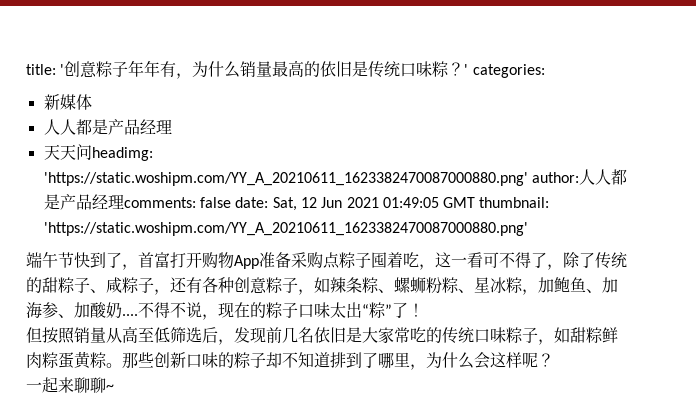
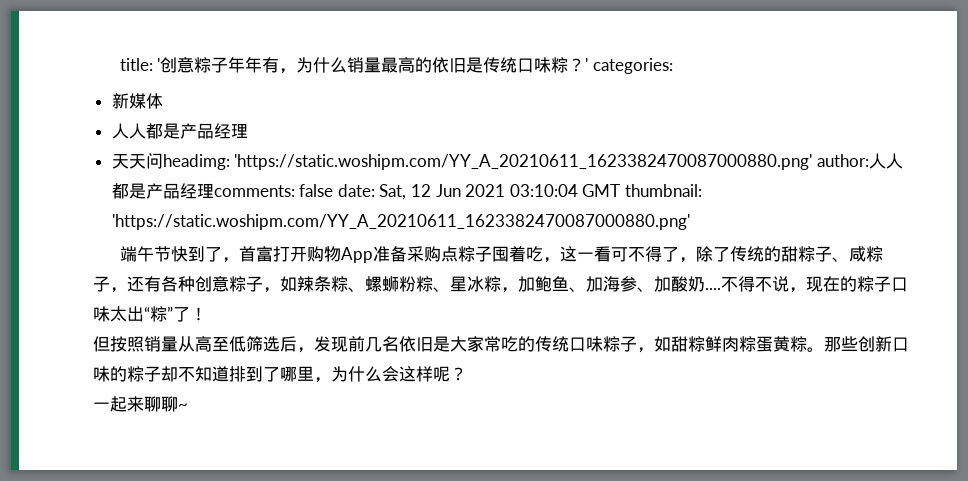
- 天天问headimg: 'https://static.woshipm.com/YY_A_20210611_1623382470087000880.png' author:人人都是产品经理comments: false date: Sat, 12 Jun 2021 01:49:05 GMT thumbnail: 'https://static.woshipm.com/YY_A_20210611_1623382470087000880.png'
+ 天天问headimg: 'https://static.woshipm.com/YY_A_20210611_1623382470087000880.png' author:人人都是产品经理comments: false date: Sat, 12 Jun 2021 03:10:04 GMT thumbnail: 'https://static.woshipm.com/YY_A_20210611_1623382470087000880.png'

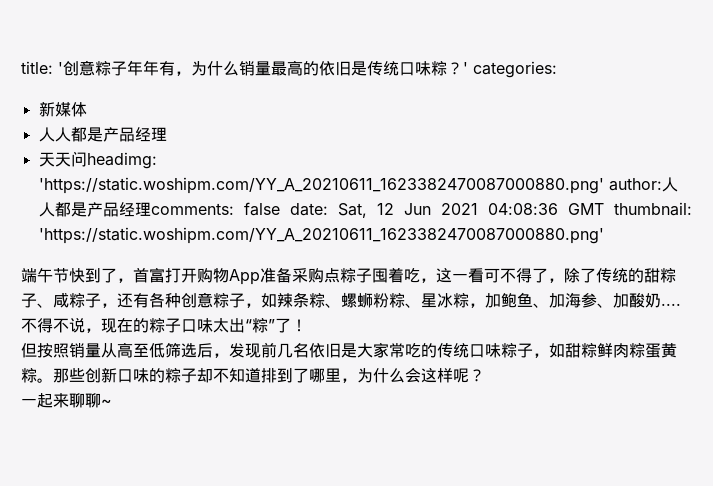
- 天天问headimg: 'https://static.woshipm.com/YY_A_20210611_1623382470087000880.png' author:人人都是产品经理comments: false date: Sat, 12 Jun 2021 03:10:04 GMT thumbnail: 'https://static.woshipm.com/YY_A_20210611_1623382470087000880.png'
+ 天天问headimg: 'https://static.woshipm.com/YY_A_20210611_1623382470087000880.png' author:人人都是产品经理comments: false date: Sat, 12 Jun 2021 04:08:36 GMT thumbnail: 'https://static.woshipm.com/YY_A_20210611_1623382470087000880.png'

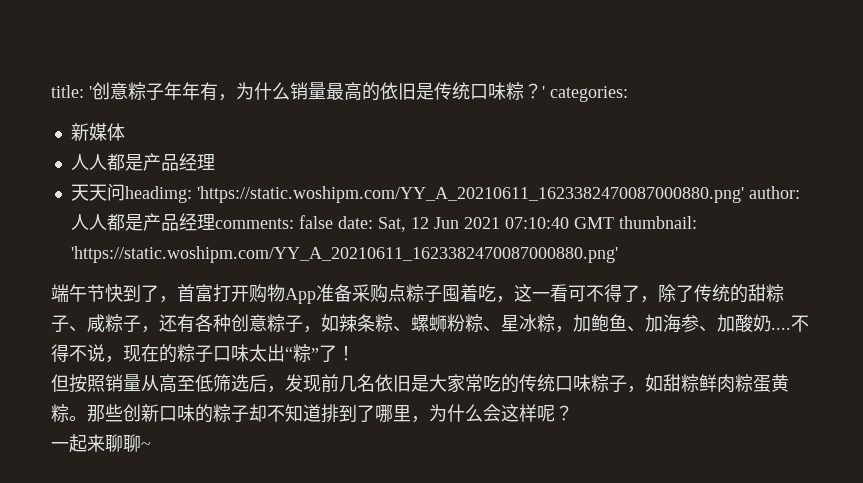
- 天天问headimg: 'https://static.woshipm.com/YY_A_20210611_1623382470087000880.png' author:人人都是产品经理comments: false date: Sat, 12 Jun 2021 04:08:36 GMT thumbnail: 'https://static.woshipm.com/YY_A_20210611_1623382470087000880.png'
+ 天天问headimg: 'https://static.woshipm.com/YY_A_20210611_1623382470087000880.png' author:人人都是产品经理comments: false date: Sat, 12 Jun 2021 07:10:40 GMT thumbnail: 'https://static.woshipm.com/YY_A_20210611_1623382470087000880.png'

